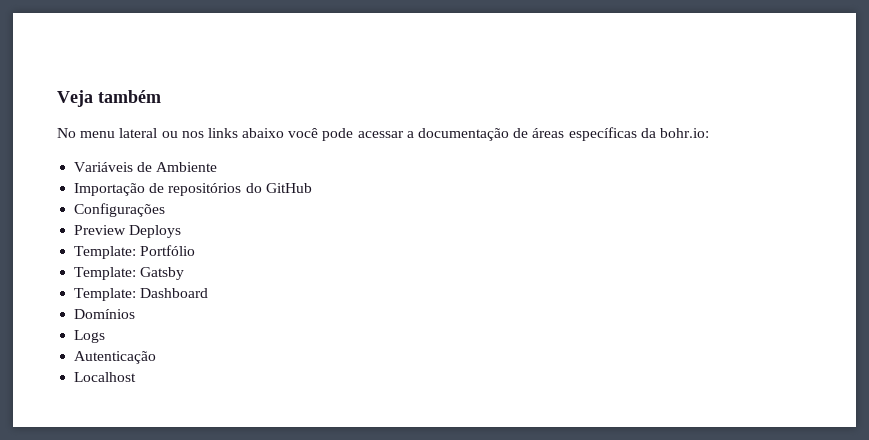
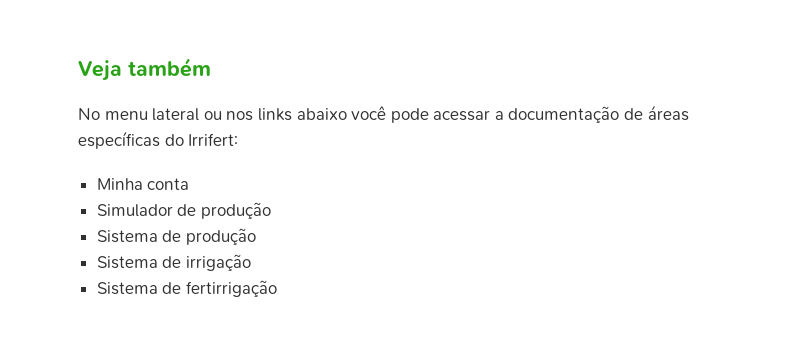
- No menu lateral ou nos links abaixo você pode acessar a documentação de áreas específicas da bohr.io:
- Variáveis de Ambiente
- Importação de repositórios do GitHub
- Configurações
- Preview Deploys
- Template: Portfólio
- Template: Gatsby
- Template: Dashboard
- Domínios
- Logs
- Autenticação
- Localhost
+ No menu lateral ou nos links abaixo você pode acessar a documentação de áreas específicas do Irrifert:
+ Minha conta
+ Simulador de produção
+ Sistema de produção
+ Sistema de irrigação
+ Sistema de fertirrigação

